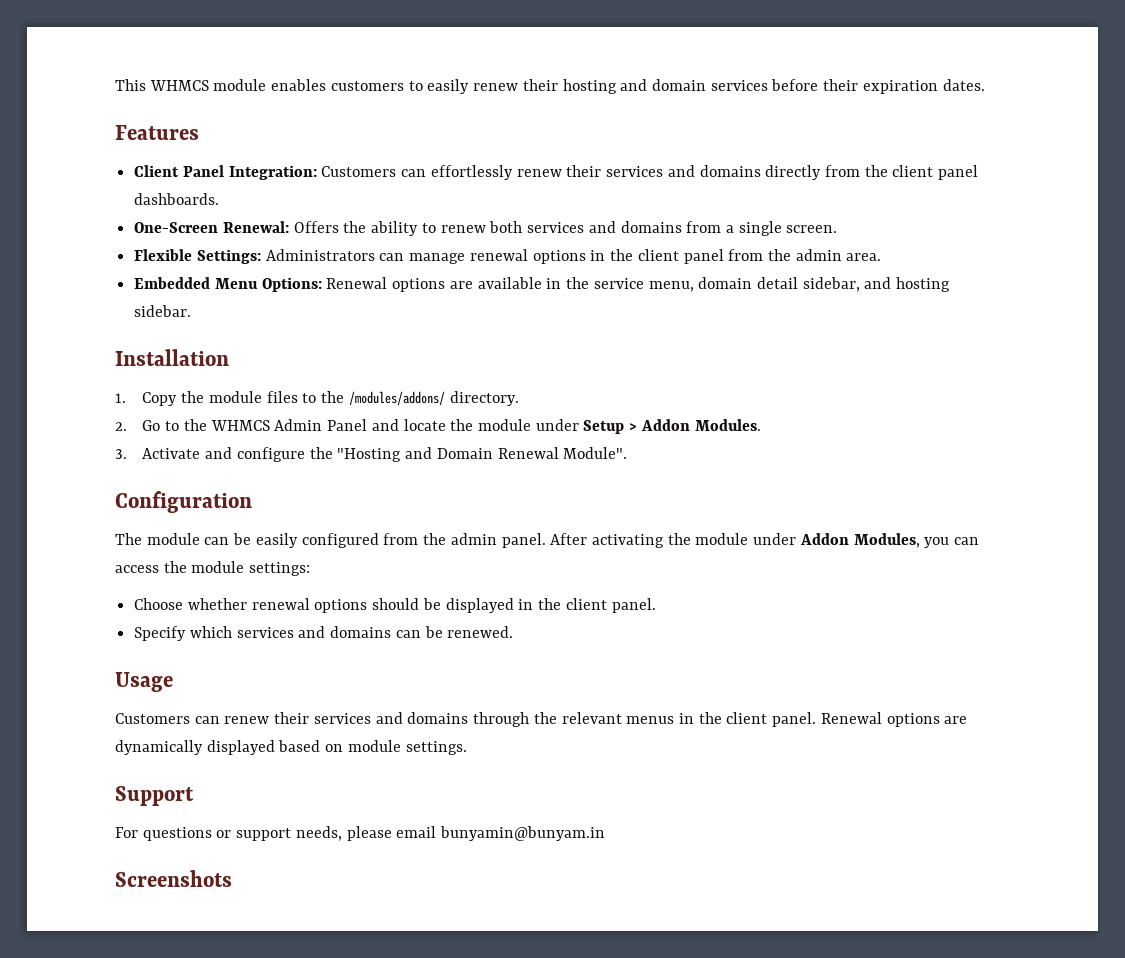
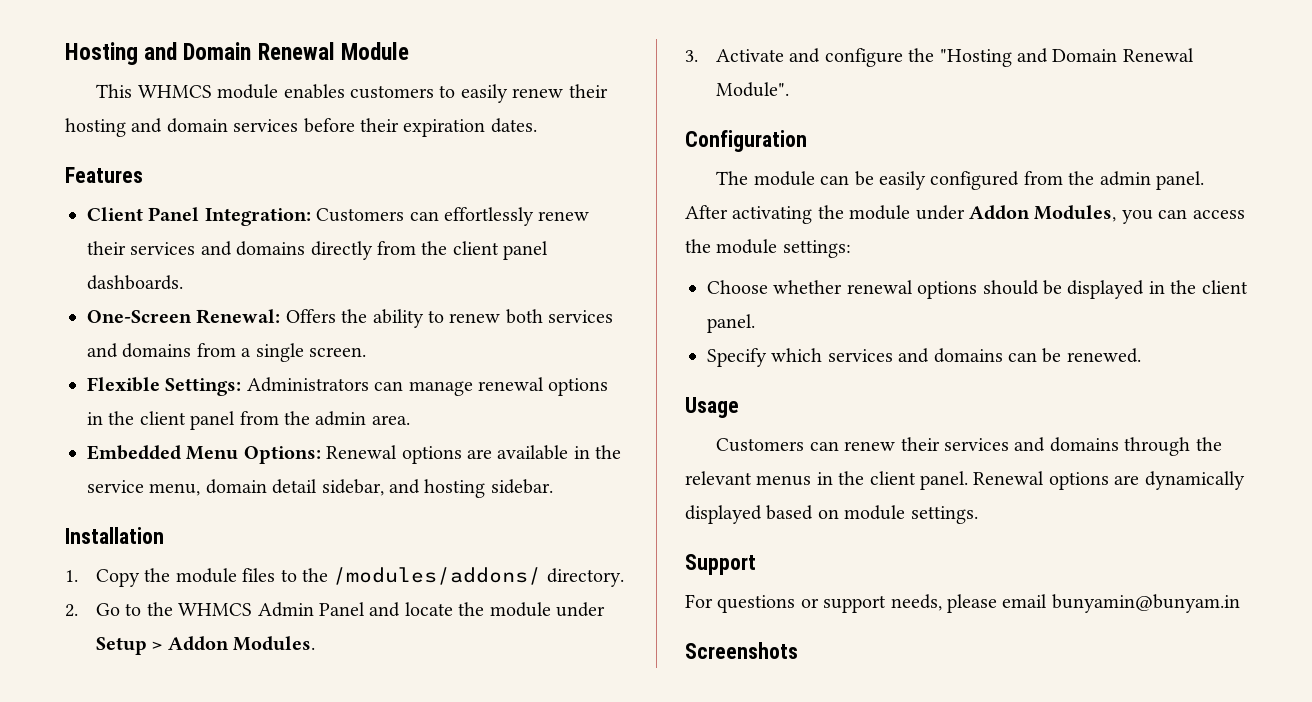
+ Hosting and Domain Renewal Module

